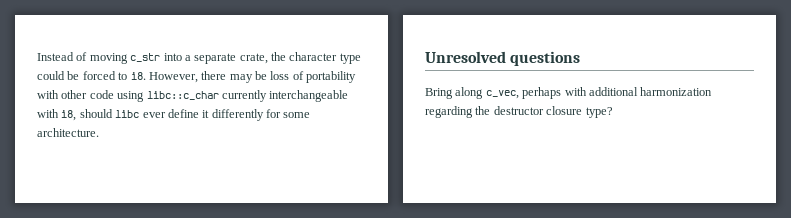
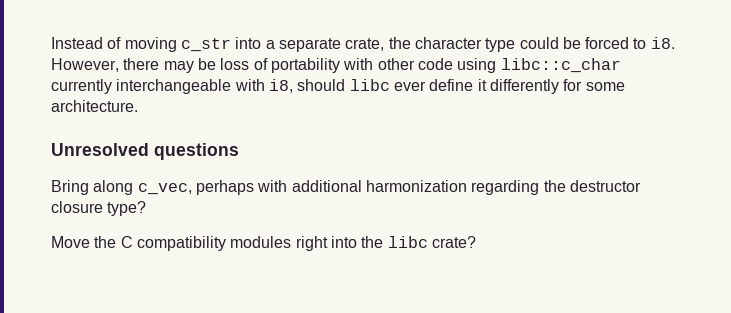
+ Move the C compatibility modules right into the libc crate?

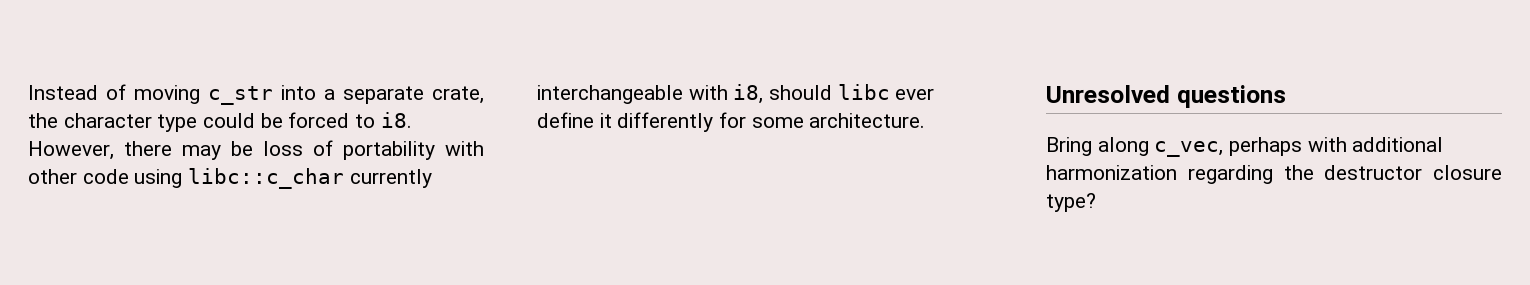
- Move the C compatibility modules right into the libc crate?

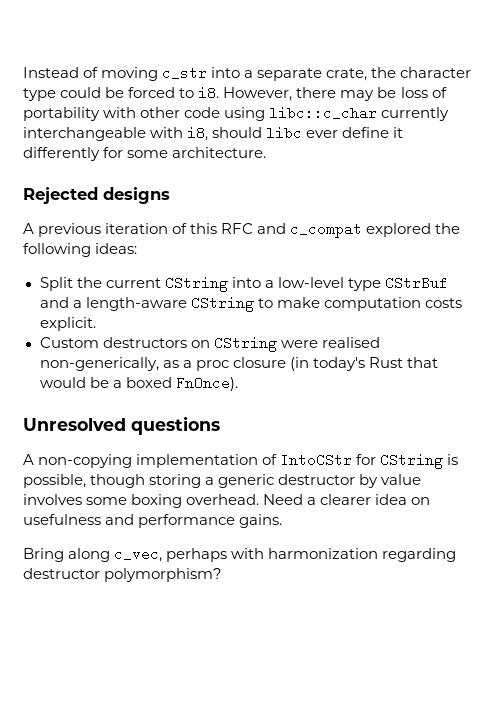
+ Rejected designs
+ A previous iteration of this RFC and c_compat explored the following ideas:
+ Split the current CString into a low-level type CStrBuf and a length-aware CString to make computation costs explicit.
+ Custom destructors on CString were realised non-generically, as a proc closure (in today's Rust that would be a boxed FnOnce).
  Unresolved questions
+ A non-copying implementation of IntoCStr for CString is possible, though storing a generic destructor by value involves some boxing overhead. Need a clearer idea on usefulness and performance gains.
- Bring along c_vec, perhaps with additional harmonization regarding the destructor closure type?
+ Bring along c_vec, perhaps with harmonization regarding destructor polymorphism?

